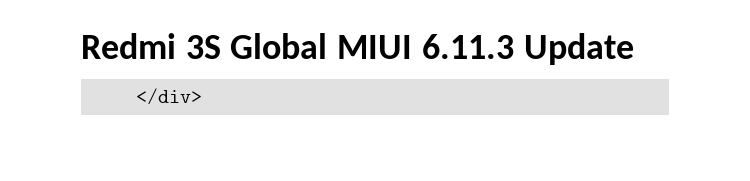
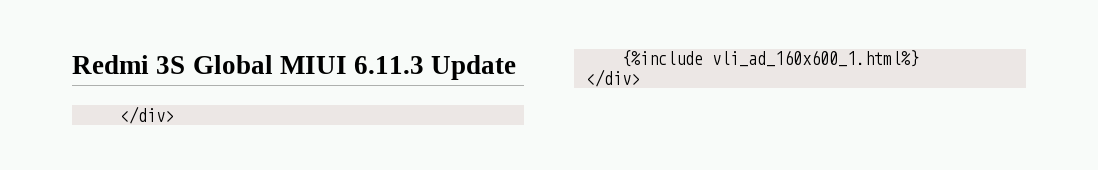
+ {%include vli_ad_160x600_1.html%}
+ </div>

